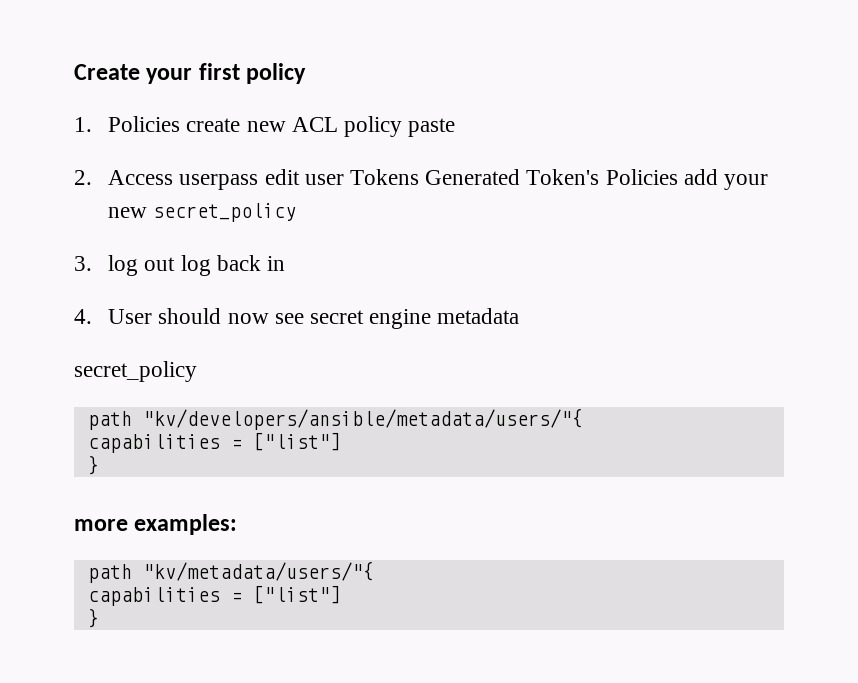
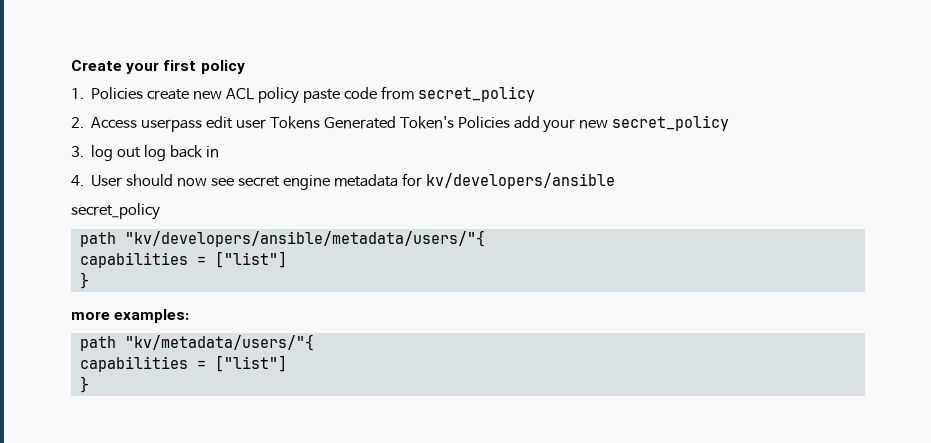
- 1. Policies create new ACL policy paste
+ 1. Policies create new ACL policy paste code from secret_policy
- 4. User should now see secret engine metadata
+ 4. User should now see secret engine metadata for kv/developers/ansible

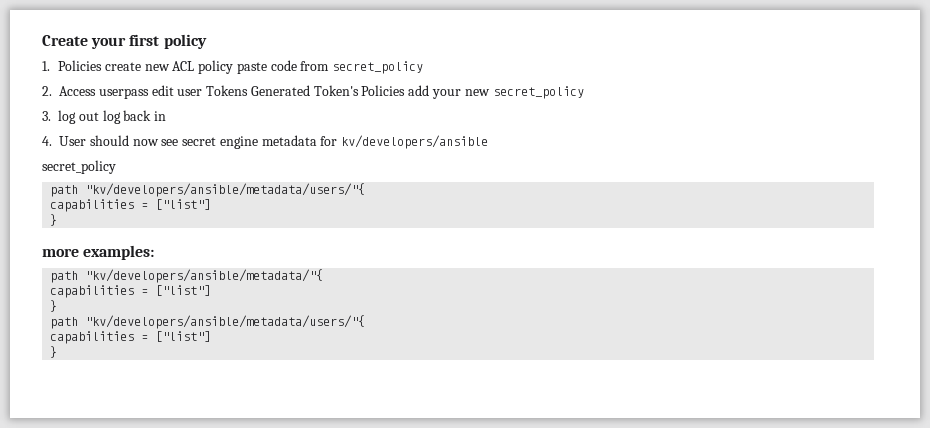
- path "kv/metadata/users/"{
+ path "kv/developers/ansible/metadata/"{
+ capabilities = ["list"]
+ }
+ path "kv/developers/ansible/metadata/users/"{

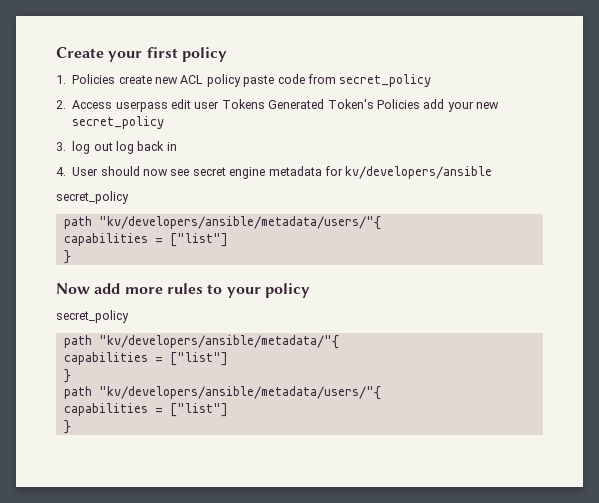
- more examples:
+ Now add more rules to your policy
+ secret_policy

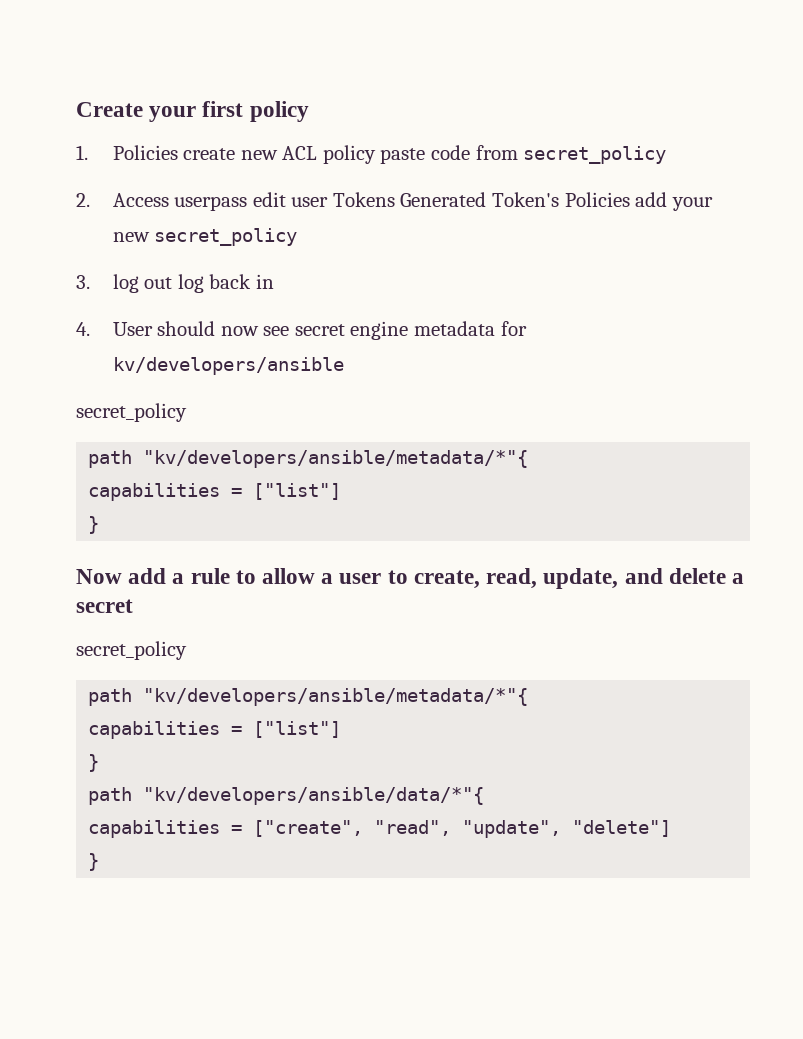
  4. User should now see secret engine metadata for kv/developers/ansible
  secret_policy
- path "kv/developers/ansible/metadata/users/"{
+ path "kv/developers/ansible/metadata/*"{
- Now add more rules to your policy
+ Now add a rule to allow a user to create, read, update, and delete a secret
  secret_policy
- path "kv/developers/ansible/metadata/"{
+ path "kv/developers/ansible/metadata/*"{
  capabilities = ["list"]
  }
- path "kv/developers/ansible/metadata/users/"{
- capabilities = ["list"]
+ path "kv/developers/ansible/data/*"{
+ capabilities = ["create", "read", "update", "delete"]

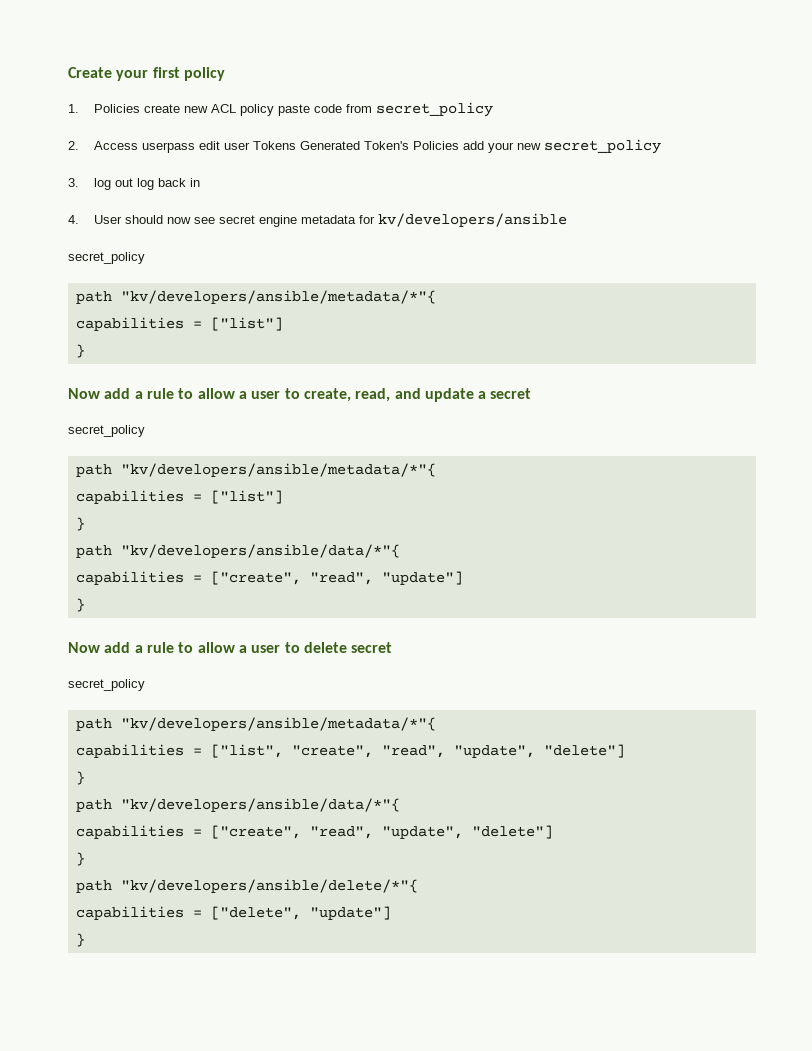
- Now add a rule to allow a user to create, read, update, and delete a secret
+ Now add a rule to allow a user to create, read, and update a secret
+ capabilities = ["create", "read", "update"]
+ }
+ Now add a rule to allow a user to delete secret
+ secret_policy
+ path "kv/developers/ansible/metadata/*"{
+ capabilities = ["list", "create", "read", "update", "delete"]
+ }
+ path "kv/developers/ansible/data/*"{
  capabilities = ["create", "read", "update", "delete"]
+ }
+ path "kv/developers/ansible/delete/*"{
+ capabilities = ["delete", "update"]

